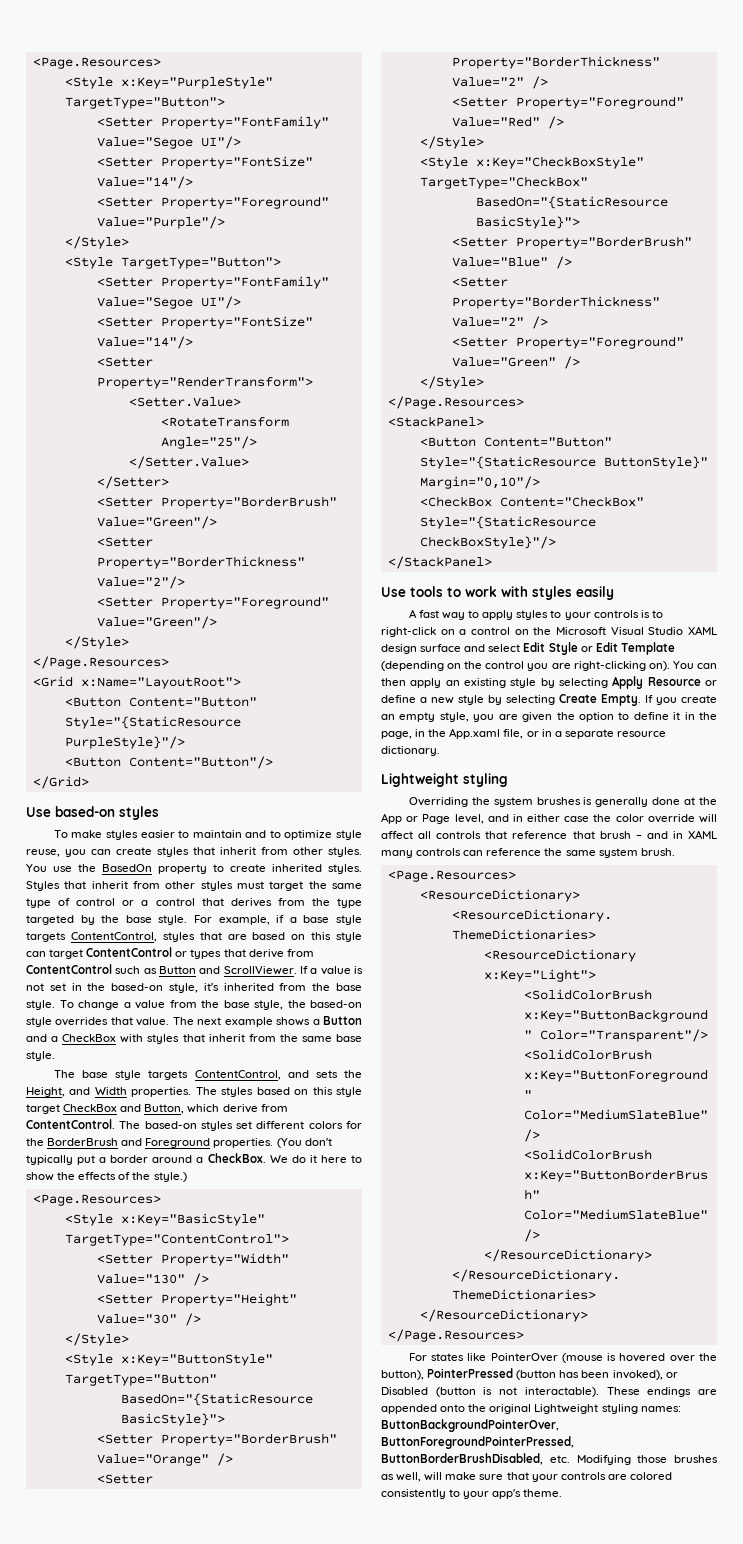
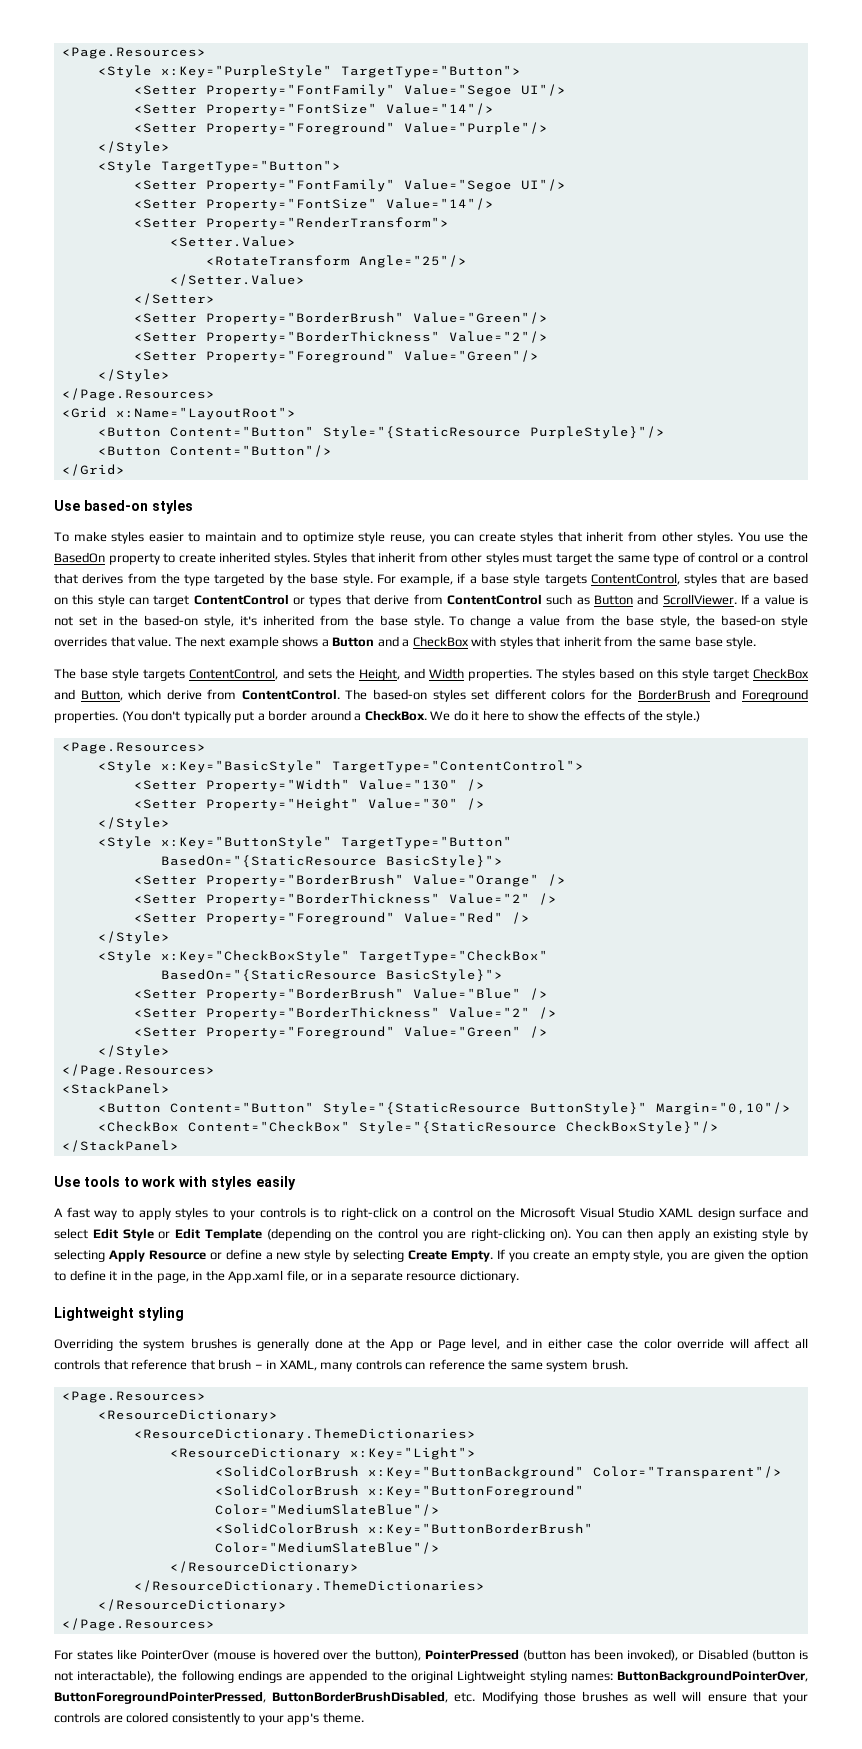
- Overriding the system brushes is generally done at the App or Page level, and in either case the color override will affect all controls that reference that brush – and in XAML many controls can reference the same system brush.
+ Overriding the system brushes is generally done at the App or Page level, and in either case the color override will affect all controls that reference that brush – in XAML, many controls can reference the same system brush.
- For states like PointerOver (mouse is hovered over the button), PointerPressed (button has been invoked), or Disabled (button is not interactable). These endings are appended onto the original Lightweight styling names: ButtonBackgroundPointerOver, ButtonForegroundPointerPressed, ButtonBorderBrushDisabled, etc. Modifying those brushes as well, will make sure that your controls are colored consistently to your app's theme.
+ For states like PointerOver (mouse is hovered over the button), PointerPressed (button has been invoked), or Disabled (button is not interactable), the following endings are appended to the original Lightweight styling names: ButtonBackgroundPointerOver, ButtonForegroundPointerPressed, ButtonBorderBrushDisabled, etc. Modifying those brushes as well will ensure that your controls are colored consistently to your app's theme.

